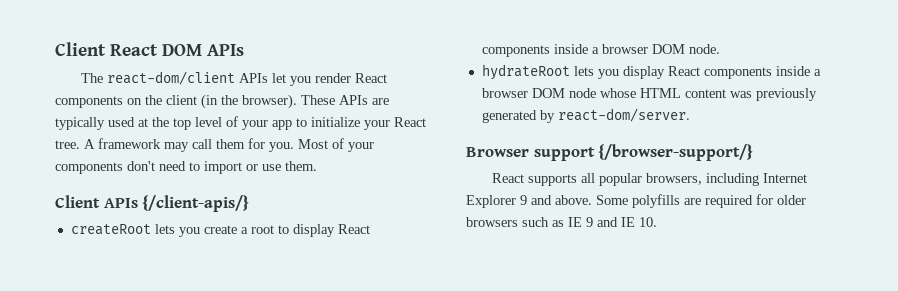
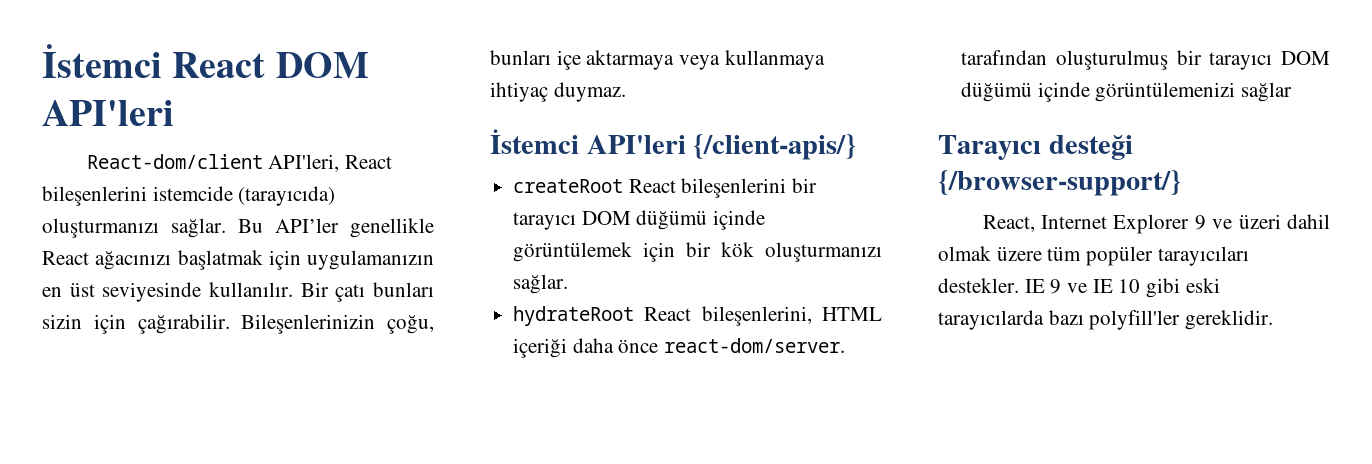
- Client React DOM APIs
- The react-dom/client APIs let you render React components on the client (in the browser). These APIs are typically used at the top level of your app to initialize your React tree. A framework may call them for you. Most of your components don't need to import or use them.
- Client APIs {/client-apis/}
- createRoot lets you create a root to display React components inside a browser DOM node.
- hydrateRoot lets you display React components inside a browser DOM node whose HTML content was previously generated by react-dom/server.
- Browser support {/browser-support/}
- React supports all popular browsers, including Internet Explorer 9 and above. Some polyfills are required for older browsers such as IE 9 and IE 10.
+ İstemci React DOM API'leri
+ React-dom/client API'leri, React bileşenlerini istemcide (tarayıcıda) oluşturmanızı sağlar. Bu API’ler genellikle React ağacınızı başlatmak için uygulamanızın en üst seviyesinde kullanılır. Bir çatı bunları sizin için çağırabilir. Bileşenlerinizin çoğu, bunları içe aktarmaya veya kullanmaya ihtiyaç duymaz.
+ İstemci API'leri {/client-apis/}
+ createRoot React bileşenlerini bir tarayıcı DOM düğümü içinde görüntülemek için bir kök oluşturmanızı sağlar.
+ hydrateRoot React bileşenlerini, HTML içeriği daha önce react-dom/server. tarafından oluşturulmuş bir tarayıcı DOM düğümü içinde görüntülemenizi sağlar
+ Tarayıcı desteği {/browser-support/}
+ React, Internet Explorer 9 ve üzeri dahil olmak üzere tüm popüler tarayıcıları destekler. IE 9 ve IE 10 gibi eski tarayıcılarda bazı polyfill'ler gereklidir.

